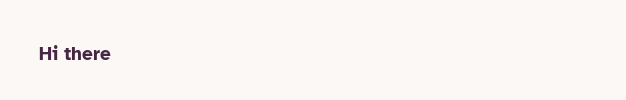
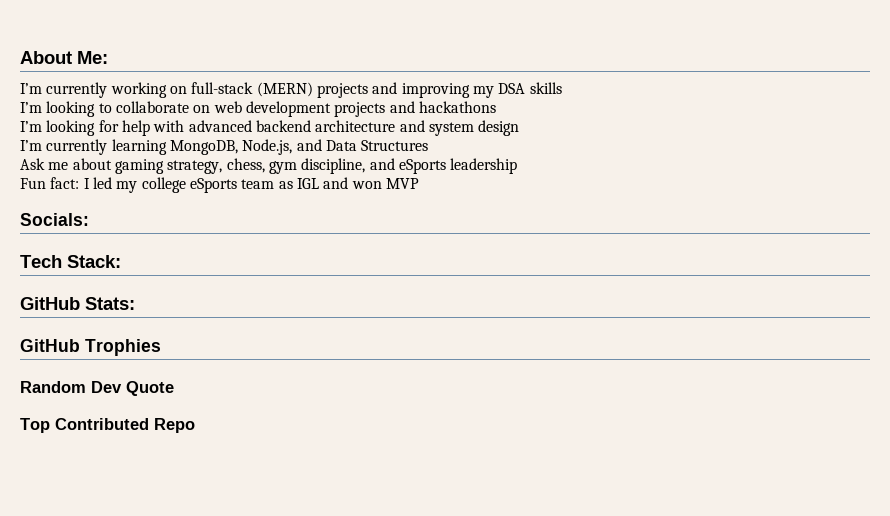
- Hi there
+ About Me:
+ I’m currently working on full-stack (MERN) projects and improving my DSA skills
+ I’m looking to collaborate on web development projects and hackathons
+ I’m looking for help with advanced backend architecture and system design
+ I’m currently learning MongoDB, Node.js, and Data Structures
+ Ask me about gaming strategy, chess, gym discipline, and eSports leadership
+ Fun fact: I led my college eSports team as IGL and won MVP
+ Socials:
+ Tech Stack:
+ GitHub Stats:
+ GitHub Trophies
+ Random Dev Quote
+ Top Contributed Repo

